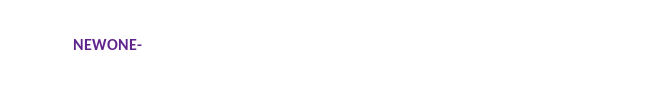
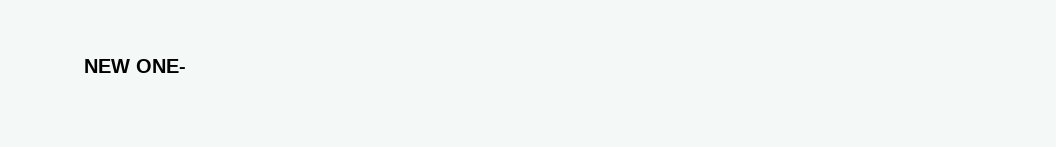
- NEWONE-
+ NEW ONE-

